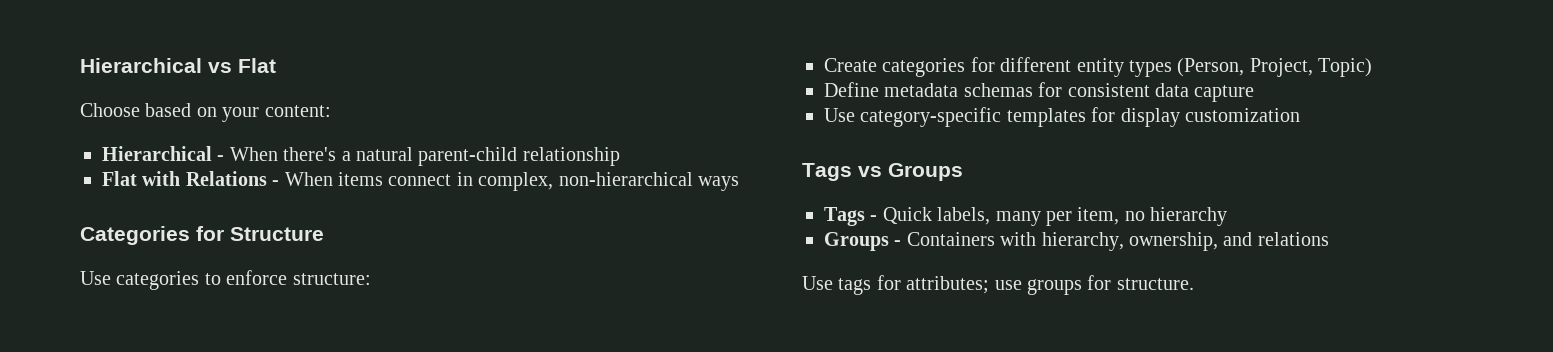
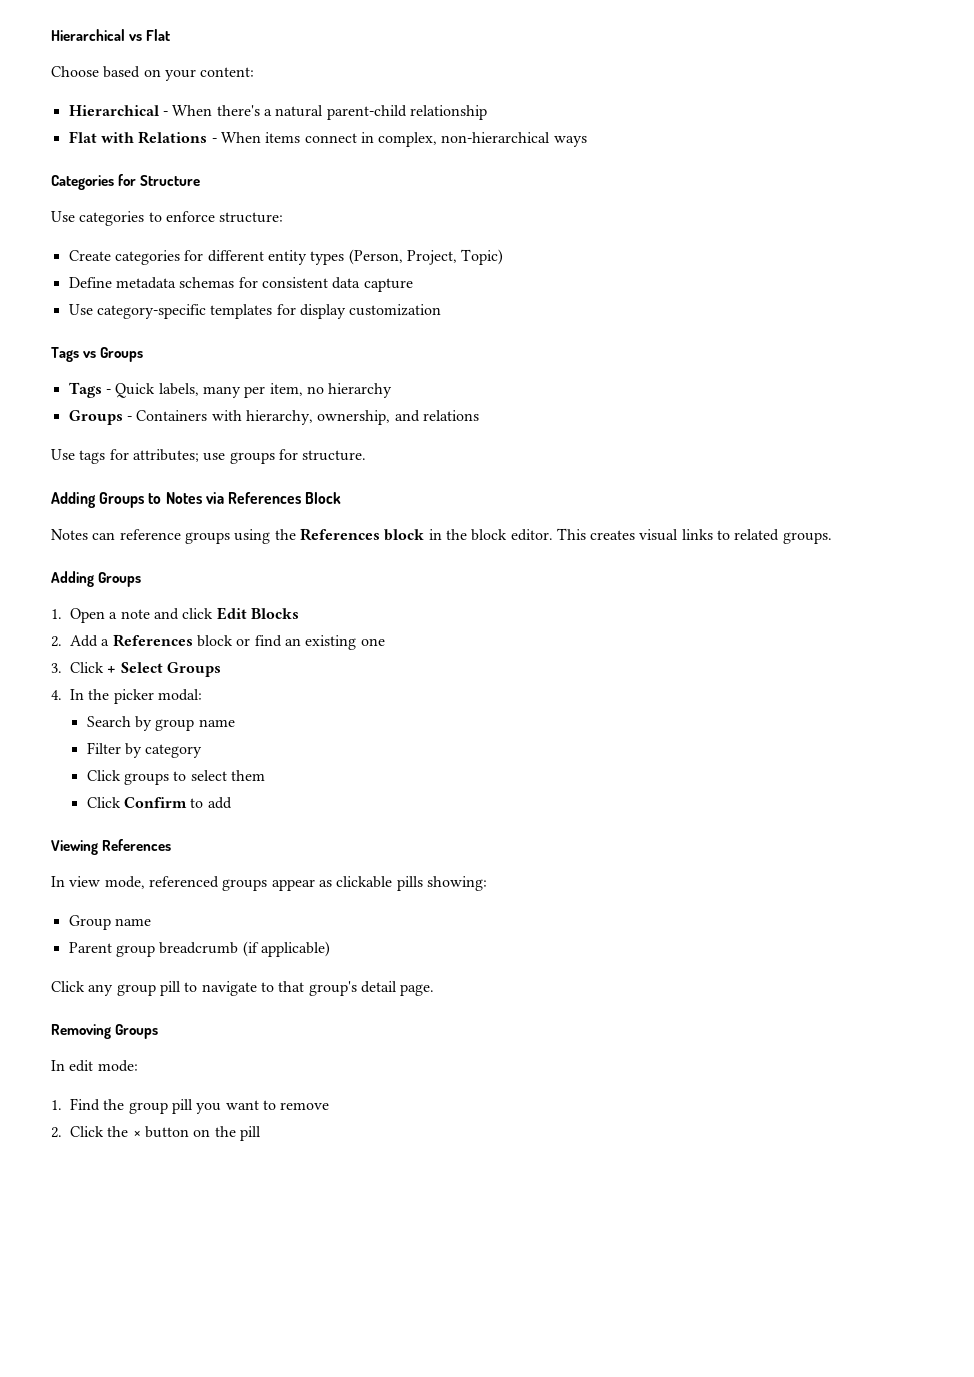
+ Adding Groups to Notes via References Block
+ Notes can reference groups using the References block in the block editor. This creates visual links to related groups.
+ Adding Groups
+ 1. Open a note and click Edit Blocks
+ 2. Add a References block or find an existing one
+ 3. Click + Select Groups
+ 4. In the picker modal:
+ Search by group name
+ Filter by category
+ Click groups to select them
+ Click Confirm to add
+ Viewing References
+ In view mode, referenced groups appear as clickable pills showing:
+ Group name
+ Parent group breadcrumb (if applicable)
+ Click any group pill to navigate to that group's detail page.
+ Removing Groups
+ In edit mode:
+ 1. Find the group pill you want to remove
+ 2. Click the × button on the pill

